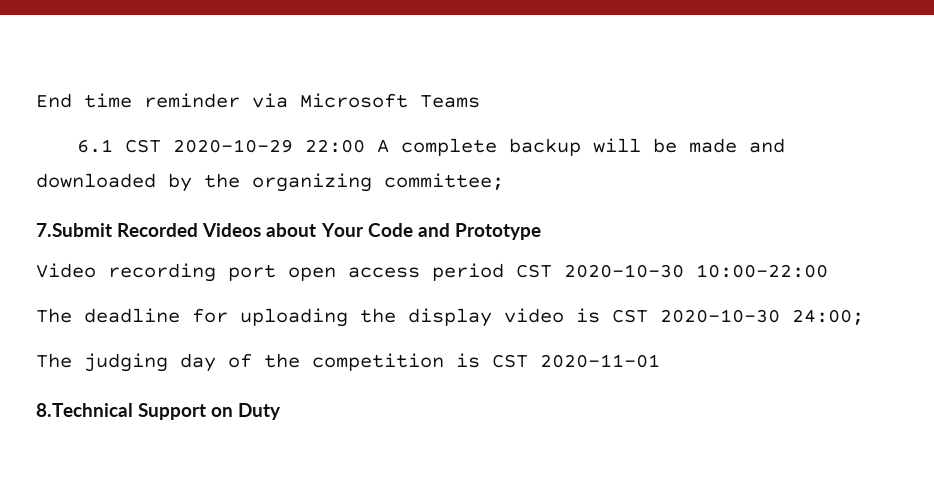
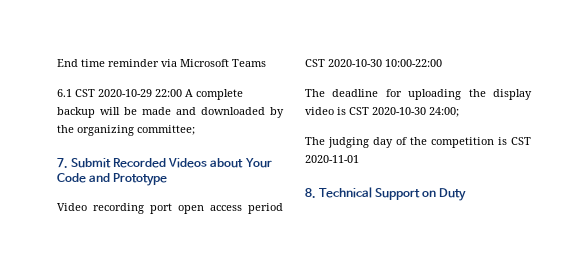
- 7.Submit Recorded Videos about Your Code and Prototype
+ 7. Submit Recorded Videos about Your Code and Prototype
- 8.Technical Support on Duty
+ 8. Technical Support on Duty

